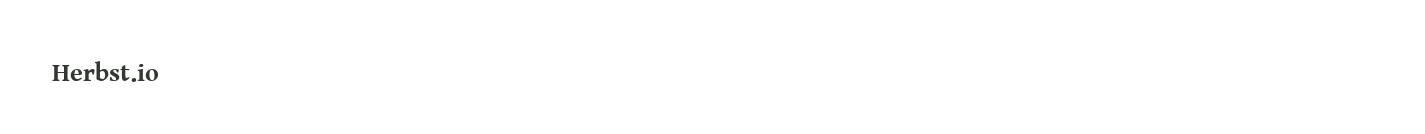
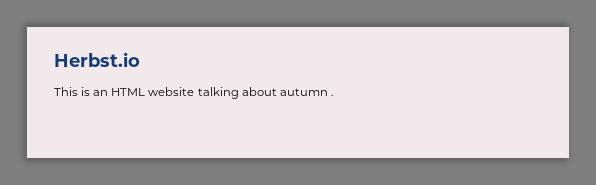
+ This is an HTML website talking about autumn .

